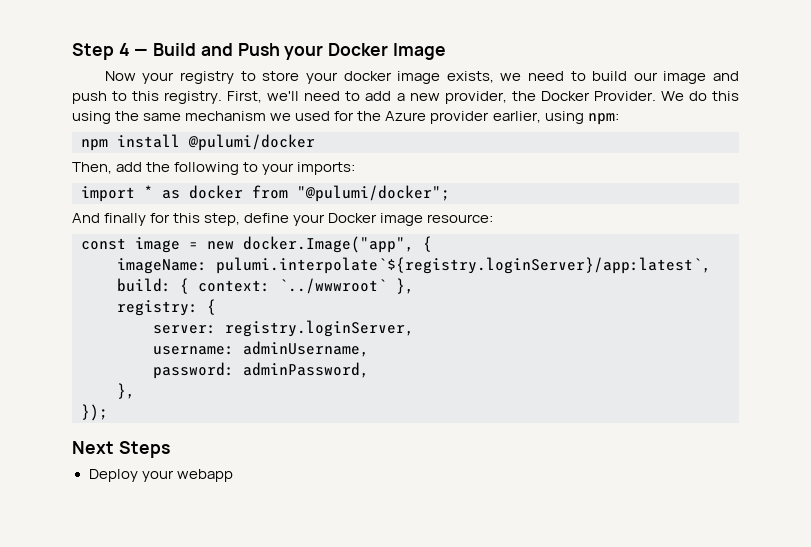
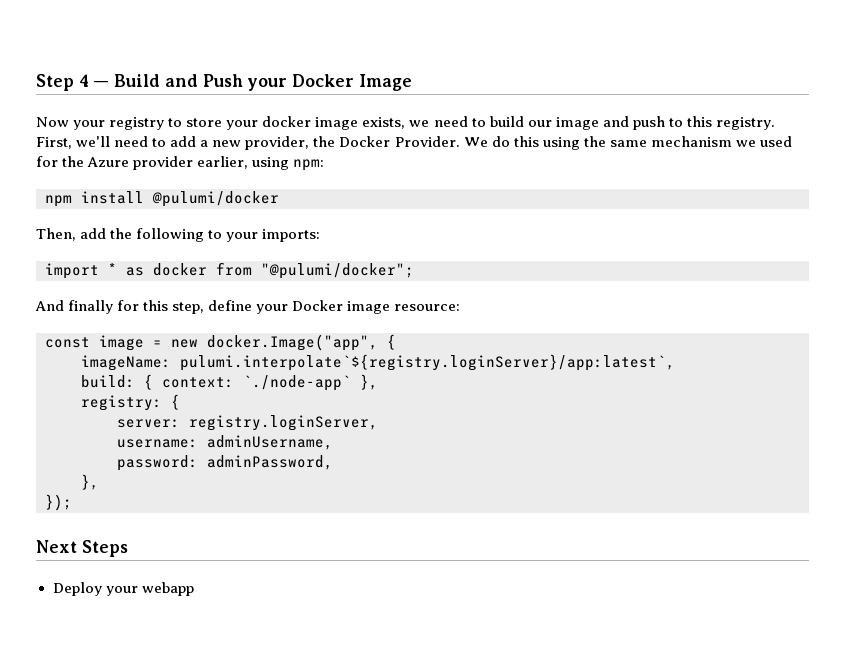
- build: { context: `../wwwroot` },
+ build: { context: `./node-app` },

